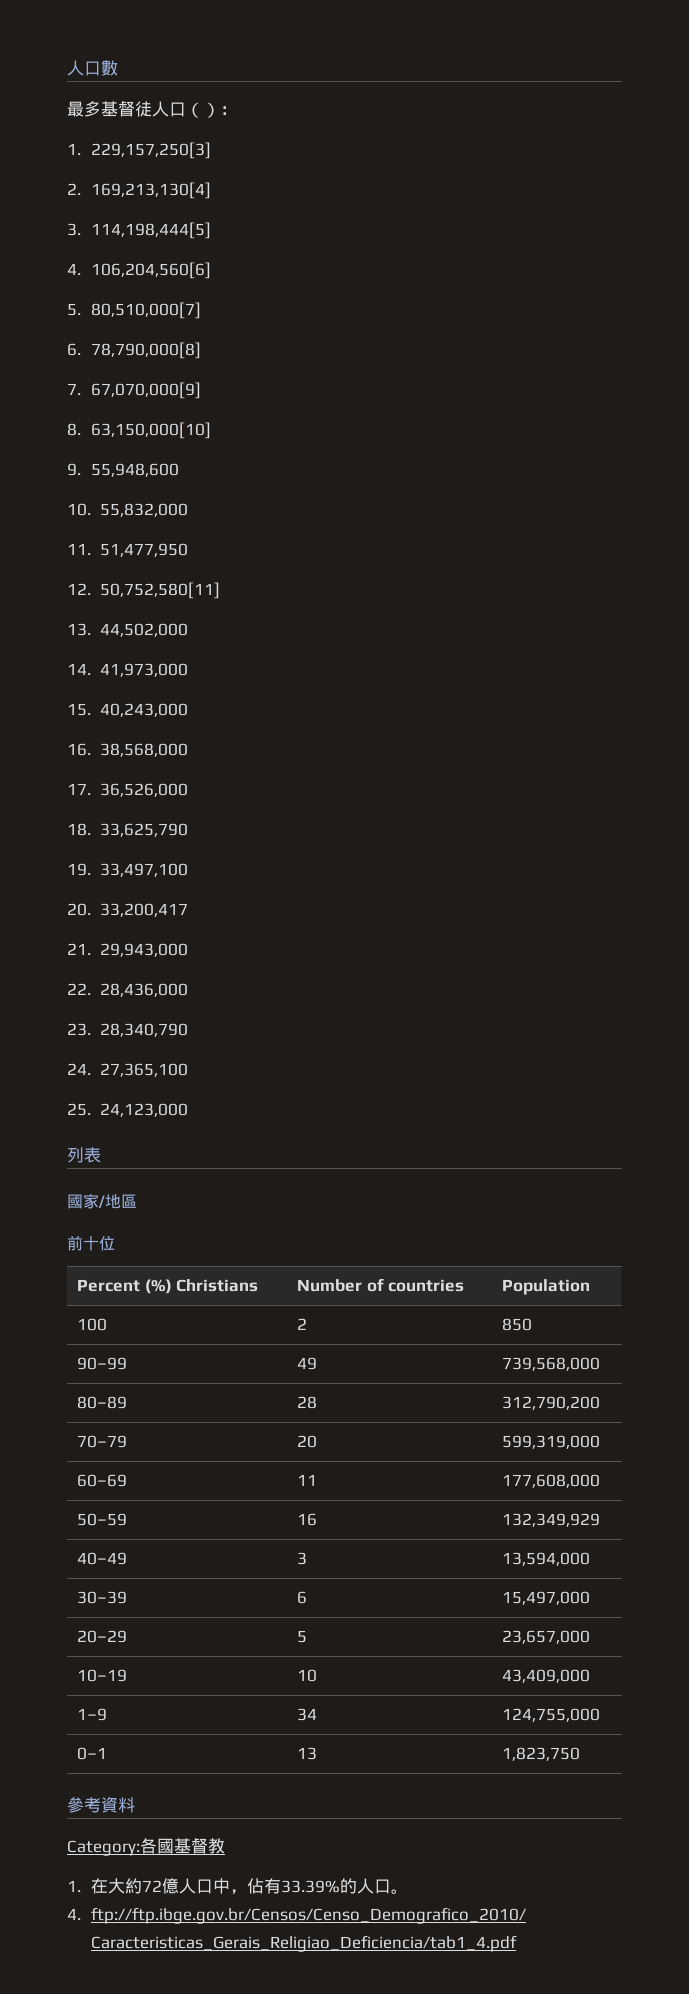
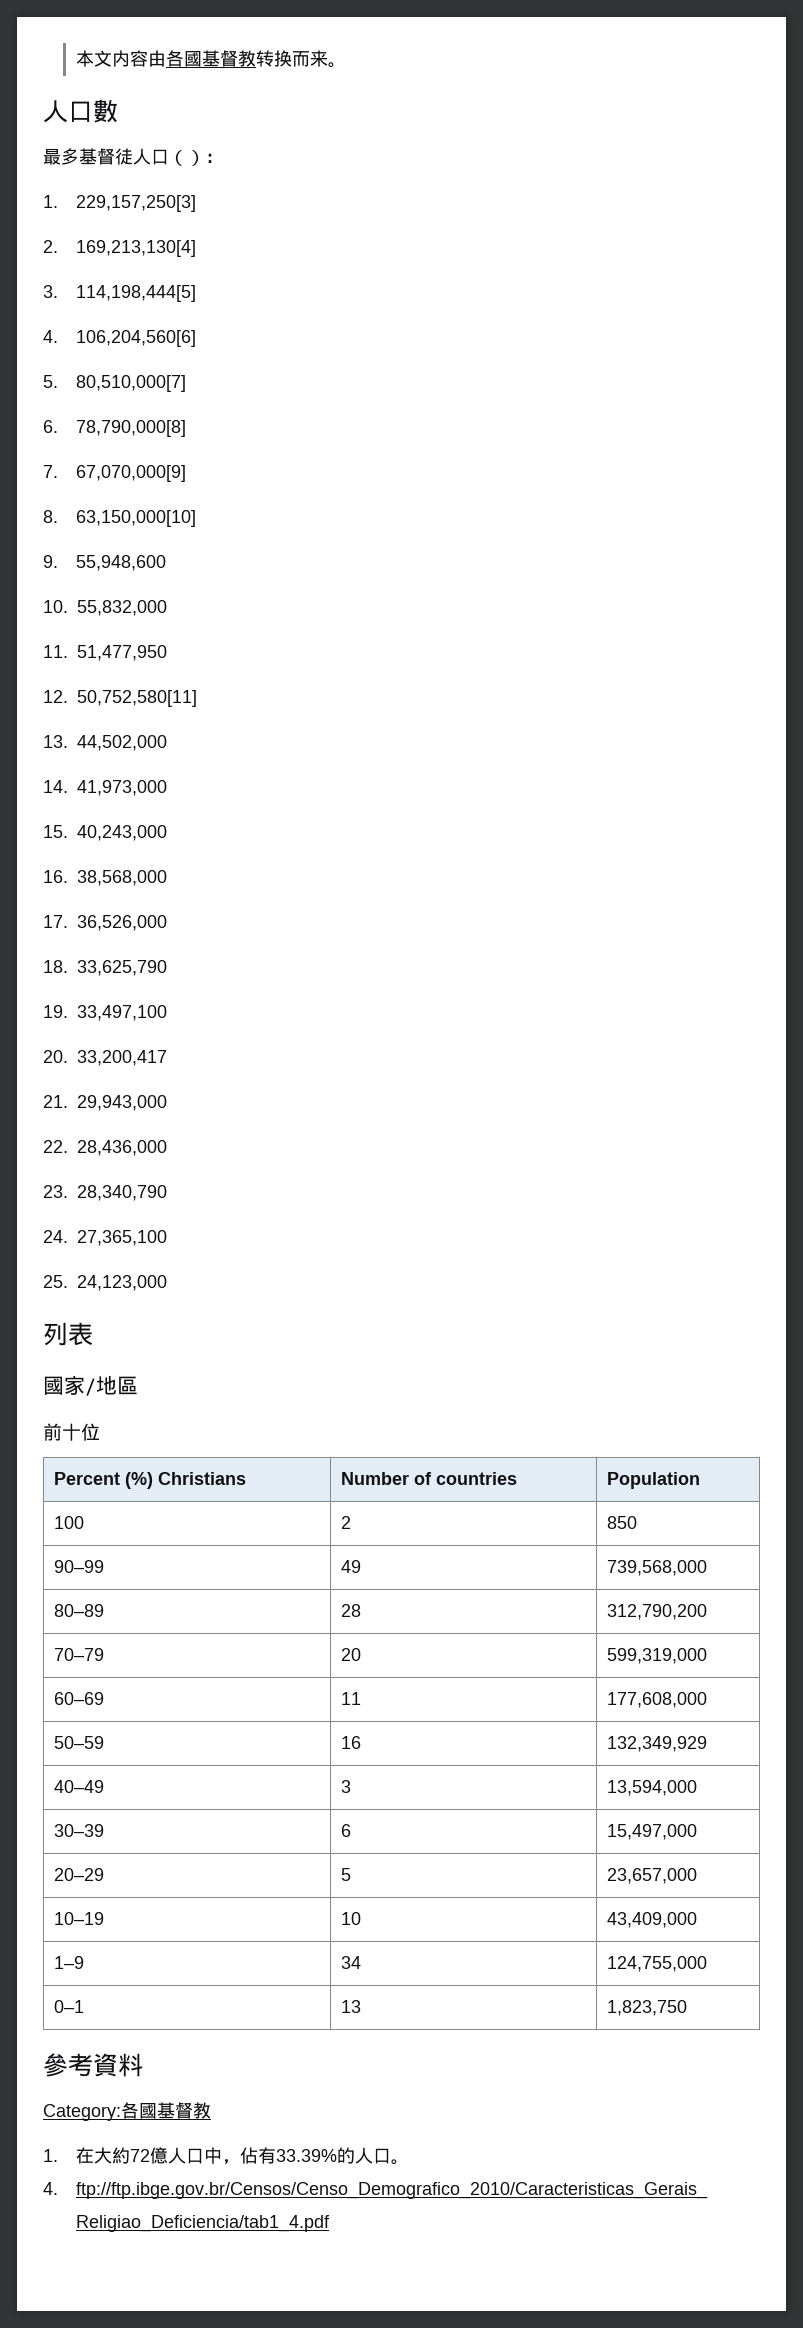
+ 本文内容由各國基督教转换而来。

